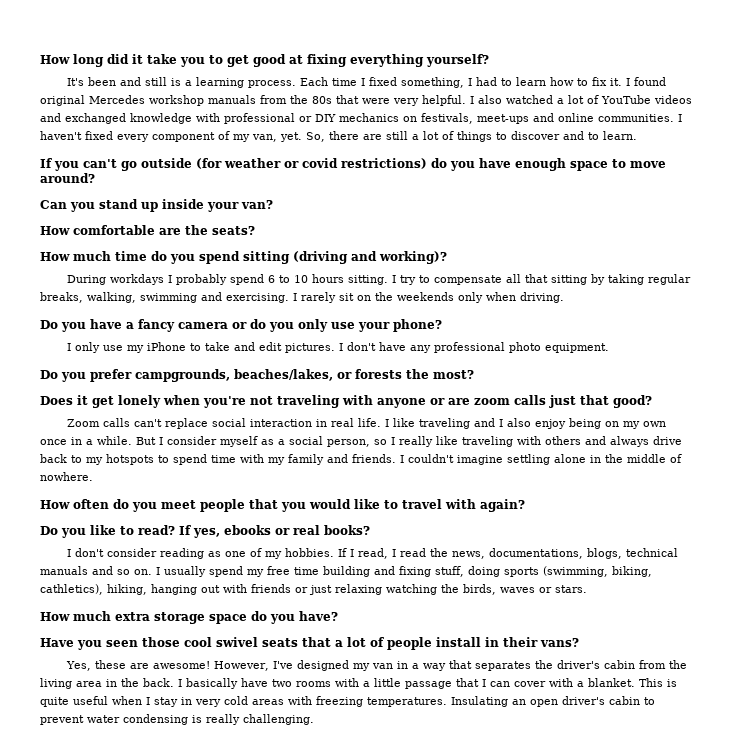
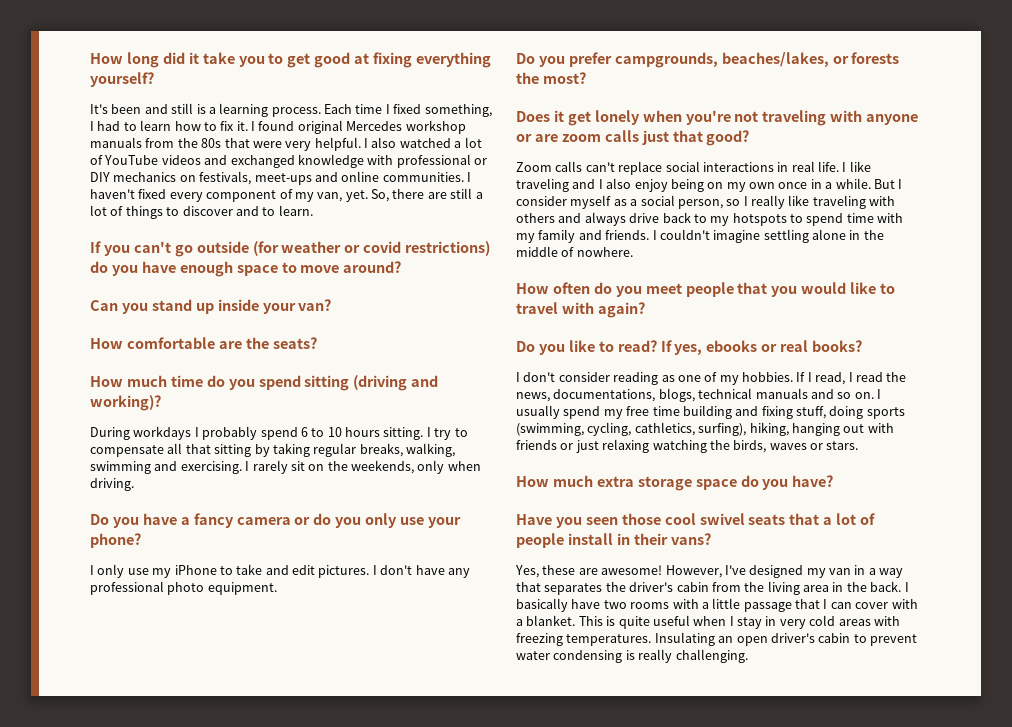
- I rarely sit on the weekends only when driving.
+ I rarely sit on the weekends, only when driving.
- Zoom calls can't replace social interaction in real life.
+ Zoom calls can't replace social interactions in real life.
- I usually spend my free time building and fixing stuff, doing sports (swimming, biking, cathletics), hiking, hanging out with friends or just relaxing watching the birds, waves or stars.
+ I usually spend my free time building and fixing stuff, doing sports (swimming, cycling, cathletics, surfing), hiking, hanging out with friends or just relaxing watching the birds, waves or stars.

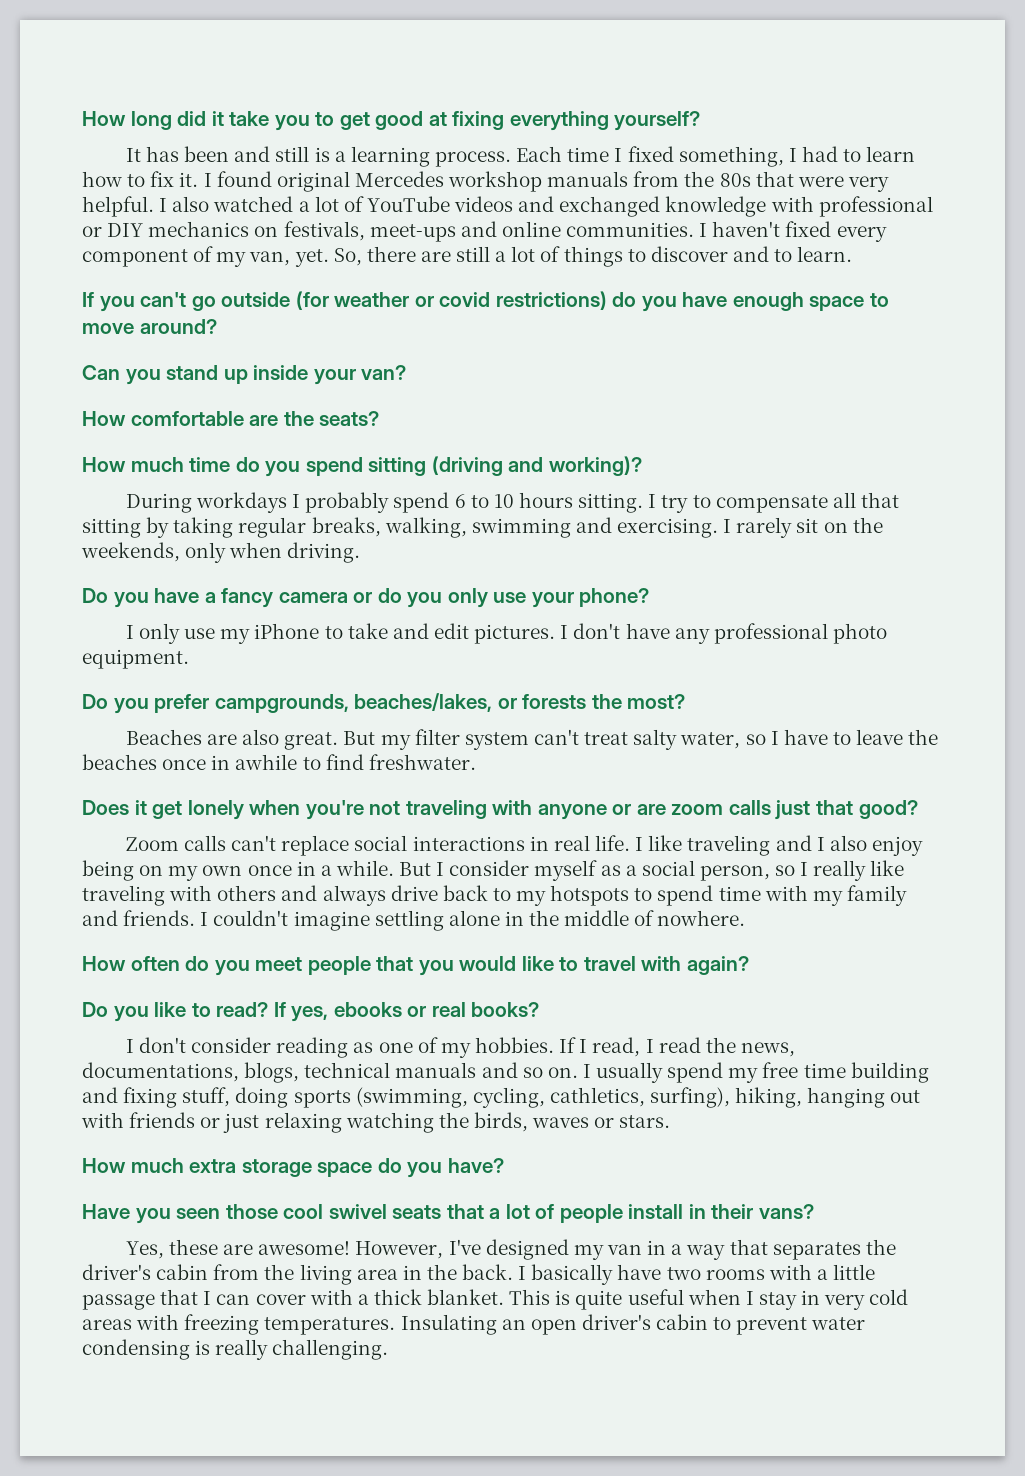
- It's been and still is a learning process.
+ It has been and still is a learning process.
+ Beaches are also great. But my filter system can't treat salty water, so I have to leave the beaches once in awhile to find freshwater.
- I basically have two rooms with a little passage that I can cover with a blanket.
+ I basically have two rooms with a little passage that I can cover with a thick blanket.

